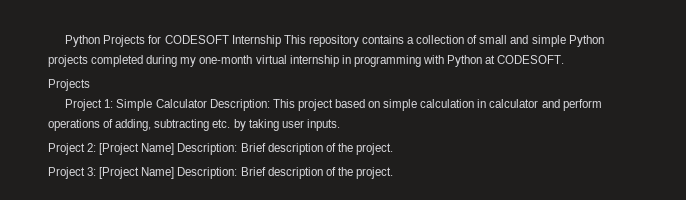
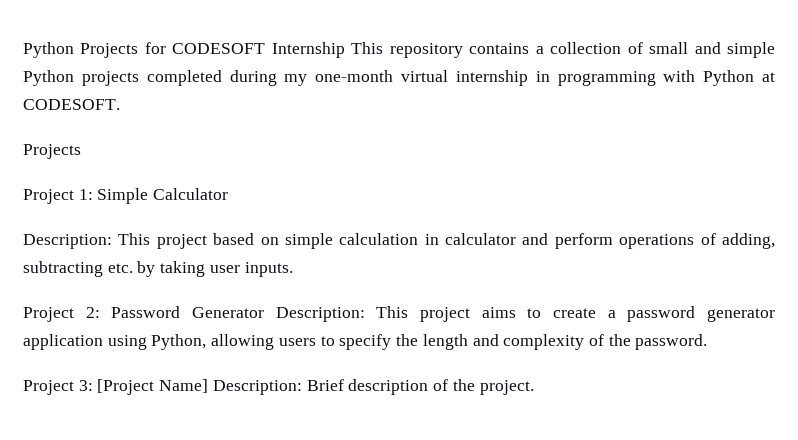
- Project 1: Simple Calculator Description: This project based on simple calculation in calculator and perform operations of adding, subtracting etc. by taking user inputs.
+ Project 1: Simple Calculator
+ Description: This project based on simple calculation in calculator and perform operations of adding, subtracting etc. by taking user inputs.
- Project 2: [Project Name] Description: Brief description of the project.
+ Project 2: Password Generator Description: This project aims to create a password generator application using Python, allowing users to specify the length and complexity of the password.

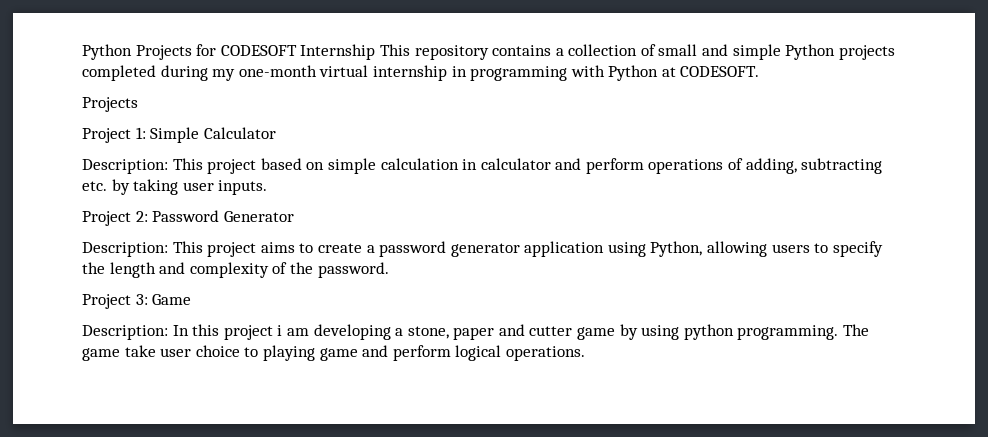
- Project 2: Password Generator Description: This project aims to create a password generator application using Python, allowing users to specify the length and complexity of the password.
+ Project 2: Password Generator
+ Description: This project aims to create a password generator application using Python, allowing users to specify the length and complexity of the password.
- Project 3: [Project Name] Description: Brief description of the project.
+ Project 3: Game
+ Description: In this project i am developing a stone, paper and cutter game by using python programming. The game take user choice to playing game and perform logical operations.

